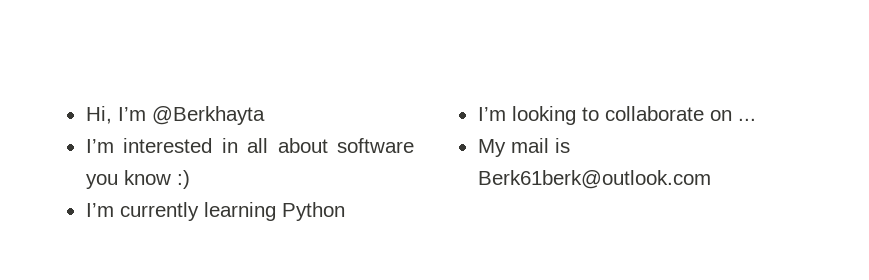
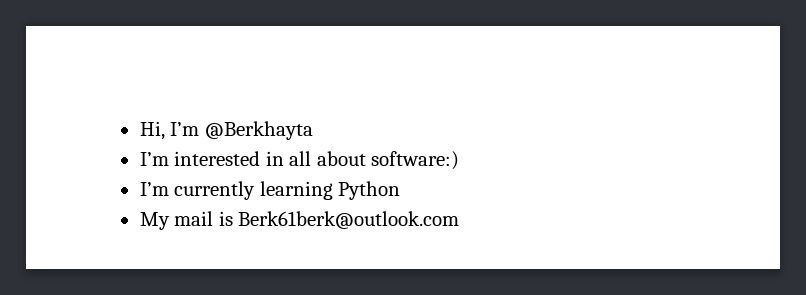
- I’m interested in all about software you know :)
+ I’m interested in all about software:)
- I’m looking to collaborate on ...

